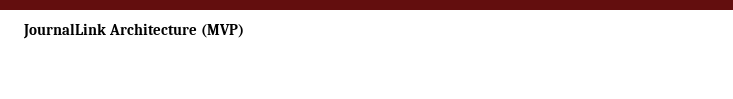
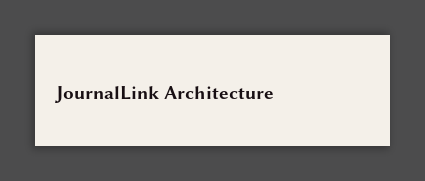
- JournalLink Architecture (MVP)
+ JournalLink Architecture

